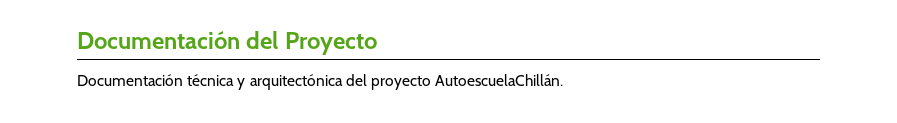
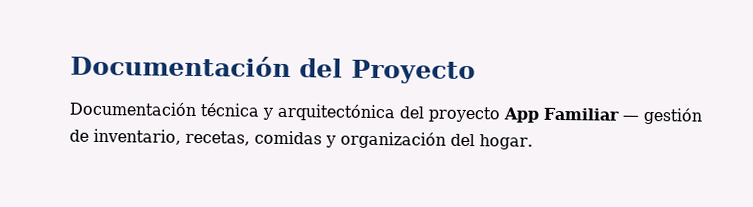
- Documentación técnica y arquitectónica del proyecto AutoescuelaChillán.
+ Documentación técnica y arquitectónica del proyecto App Familiar — gestión de inventario, recetas, comidas y organización del hogar.

